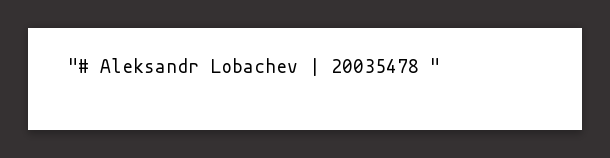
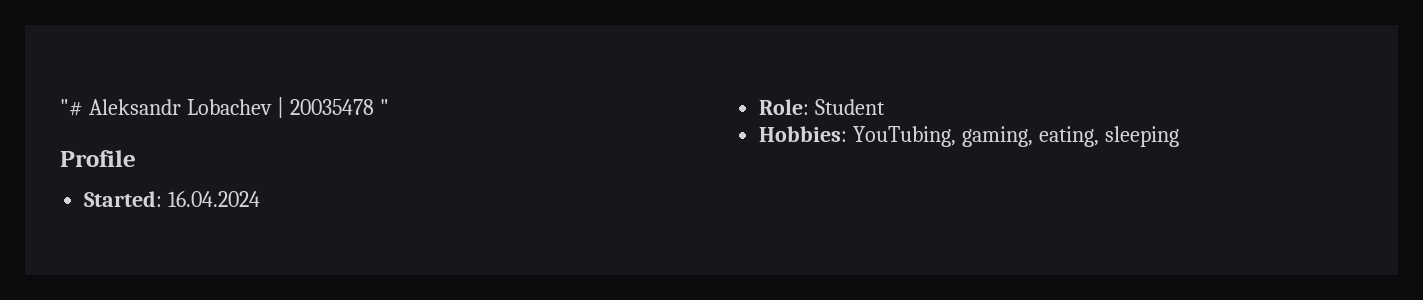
+ Profile
+ Started: 16.04.2024
+ Role: Student
+ Hobbies: YouTubing, gaming, eating, sleeping

